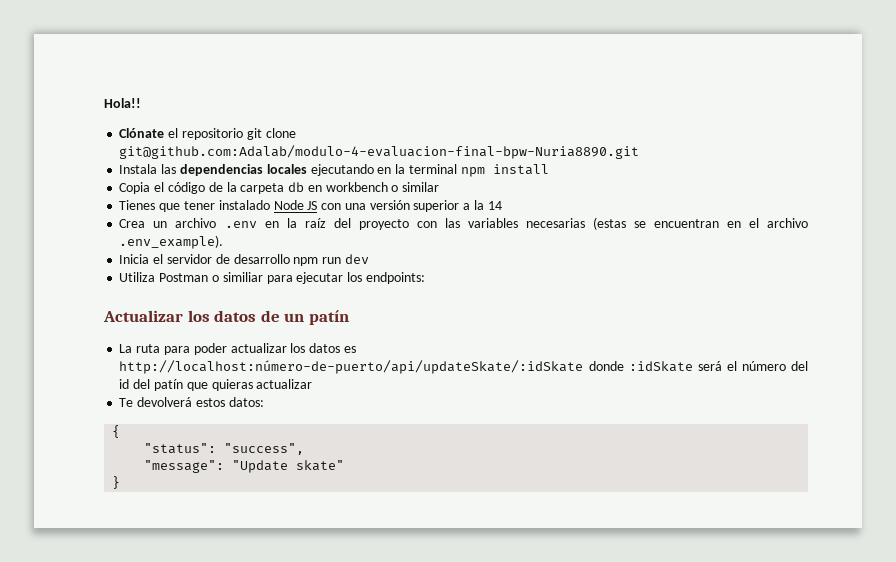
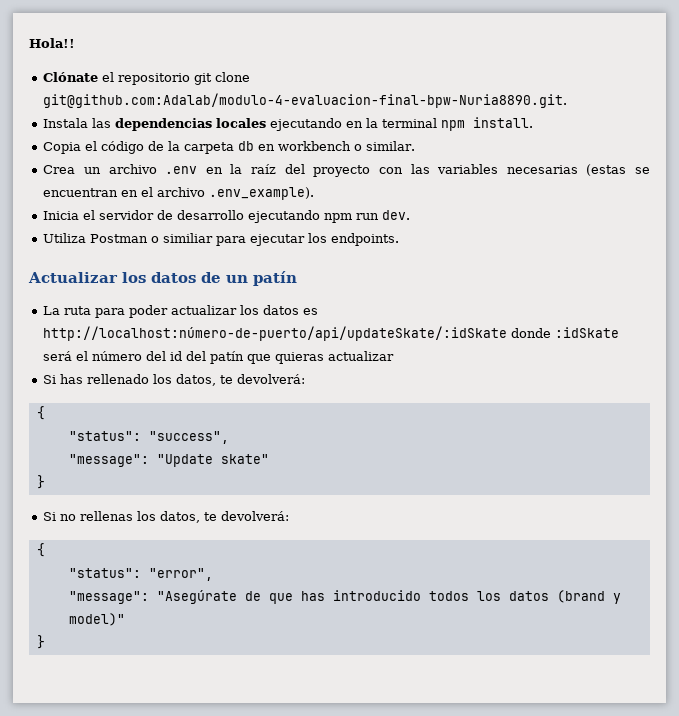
- Clónate el repositorio git clone git@github.com:Adalab/modulo-4-evaluacion-final-bpw-Nuria8890.git
+ Clónate el repositorio git clone git@github.com:Adalab/modulo-4-evaluacion-final-bpw-Nuria8890.git.
- Instala las dependencias locales ejecutando en la terminal npm install
+ Instala las dependencias locales ejecutando en la terminal npm install.
- Copia el código de la carpeta db en workbench o similar
- Tienes que tener instalado Node JS con una versión superior a la 14
+ Copia el código de la carpeta db en workbench o similar.
- Inicia el servidor de desarrollo npm run dev
+ Inicia el servidor de desarrollo ejecutando npm run dev.
- Utiliza Postman o similiar para ejecutar los endpoints:
+ Utiliza Postman o similiar para ejecutar los endpoints.
- Te devolverá estos datos:
+ Si has rellenado los datos, te devolverá:
+ Si no rellenas los datos, te devolverá:
+ {
+ "status": "error",
+ "message": "Asegúrate de que has introducido todos los datos (brand y model)"
+ }

